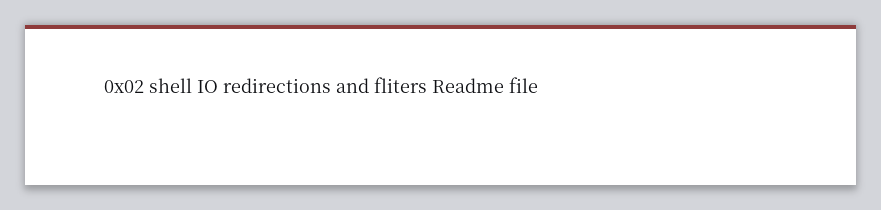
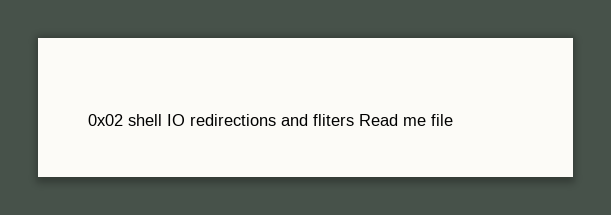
- 0x02 shell IO redirections and fliters Readme file
+ 0x02 shell IO redirections and fliters Read me file

